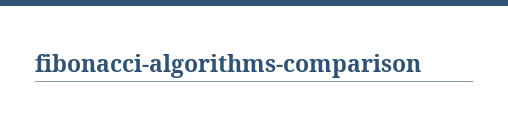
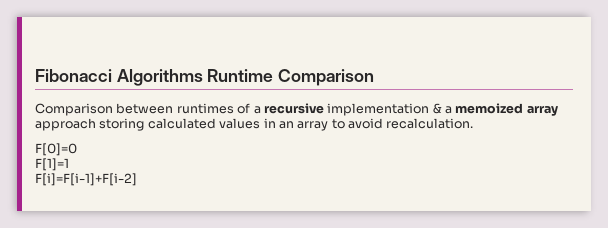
- fibonacci-algorithms-comparison
+ Fibonacci Algorithms Runtime Comparison
+ Comparison between runtimes of a recursive implementation & a memoized array approach storing calculated values in an array to avoid recalculation.
+ F[0]=0
+ F[1]=1
+ F[i]=F[i-1]+F[i-2]

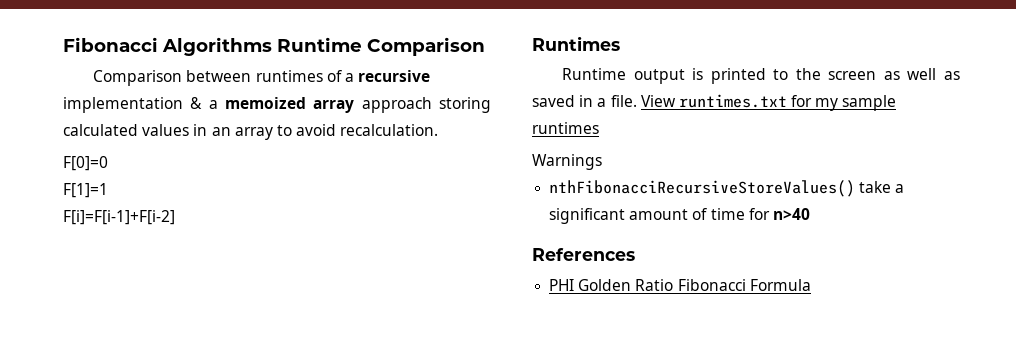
+ Runtimes
+ Runtime output is printed to the screen as well as saved in a file. View runtimes.txt for my sample runtimes
+ Warnings
+ nthFibonacciRecursiveStoreValues() take a significant amount of time for n>40
+ References
+ PHI Golden Ratio Fibonacci Formula

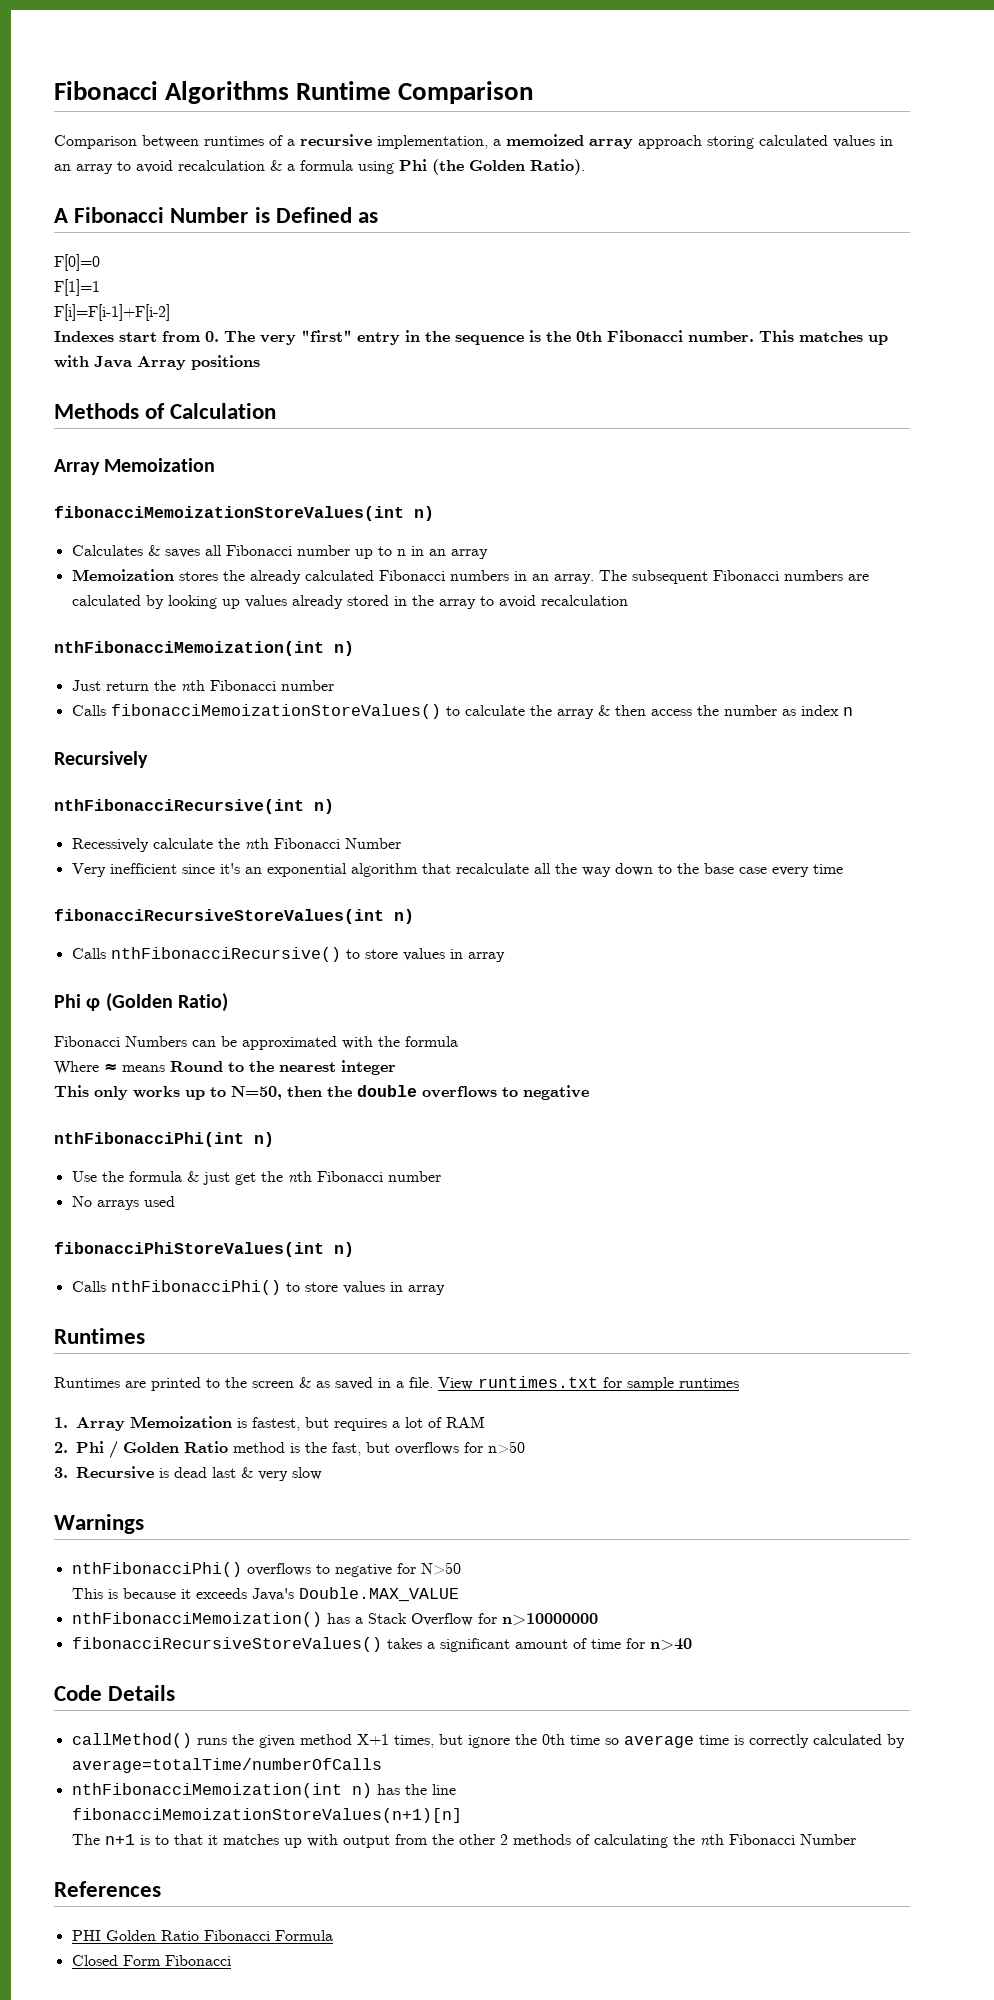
- Comparison between runtimes of a recursive implementation & a memoized array approach storing calculated values in an array to avoid recalculation.
+ Comparison between runtimes of a recursive implementation, a memoized array approach storing calculated values in an array to avoid recalculation & a formula using Phi (the Golden Ratio).
+ A Fibonacci Number is Defined as
  F[0]=0
  F[1]=1
  F[i]=F[i-1]+F[i-2]
+ Indexes start from 0. The very "first" entry in the sequence is the 0th Fibonacci number. This matches up with Java Array positions
+ Methods of Calculation
+ Array Memoization
+ fibonacciMemoizationStoreValues(int n)
+ Calculates & saves all Fibonacci number up to n in an array
+ Memoization stores the already calculated Fibonacci numbers in an array. The subsequent Fibonacci numbers are calculated by looking up values already stored in the array to avoid recalculation
+ nthFibonacciMemoization(int n)
+ Just return the nth Fibonacci number
+ Calls fibonacciMemoizationStoreValues() to calculate the array & then access the number as index n
+ Recursively
+ nthFibonacciRecursive(int n)
+ Recessively calculate the nth Fibonacci Number
+ Very inefficient since it's an exponential algorithm that recalculate all the way down to the base case every time
+ fibonacciRecursiveStoreValues(int n)
+ Calls nthFibonacciRecursive() to store values in array
+ Phi φ (Golden Ratio)
+ Fibonacci Numbers can be approximated with the formula
+ Where ≈ means Round to the nearest integer
+ This only works up to N=50, then the double overflows to negative
+ nthFibonacciPhi(int n)
+ Use the formula & just get the nth Fibonacci number
+ No arrays used
+ fibonacciPhiStoreValues(int n)
+ Calls nthFibonacciPhi() to store values in array
  Runtimes
- Runtime output is printed to the screen as well as saved in a file.
+ Runtimes are printed to the screen & as saved in a file.
- View runtimes.txt for my sample runtimes
+ View runtimes.txt for sample runtimes
+ 1. Array Memoization is fastest, but requires a lot of RAM
+ 2. Phi / Golden Ratio method is the fast, but overflows for n>50
+ 3. Recursive is dead last & very slow
  Warnings
- nthFibonacciRecursiveStoreValues() take a significant amount of time for n>40
+ nthFibonacciPhi() overflows to negative for N>50
+ This is because it exceeds Java's Double.MAX_VALUE
+ nthFibonacciMemoization() has a Stack Overflow for n>10000000
+ fibonacciRecursiveStoreValues() takes a significant amount of time for n>40
+ Code Details
+ callMethod() runs the given method X+1 times, but ignore the 0th time so average time is correctly calculated by average=totalTime/numberOfCalls
+ nthFibonacciMemoization(int n) has the line
+ fibonacciMemoizationStoreValues(n+1)[n]
+ The n+1 is to that it matches up with output from the other 2 methods of calculating the nth Fibonacci Number
+ Closed Form Fibonacci

